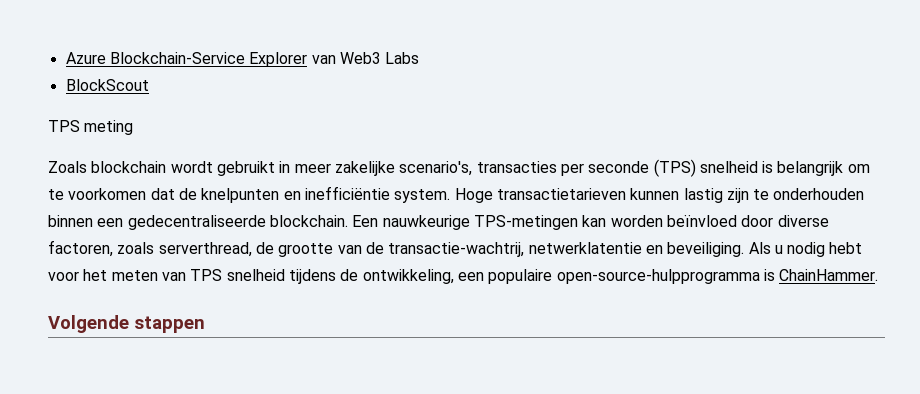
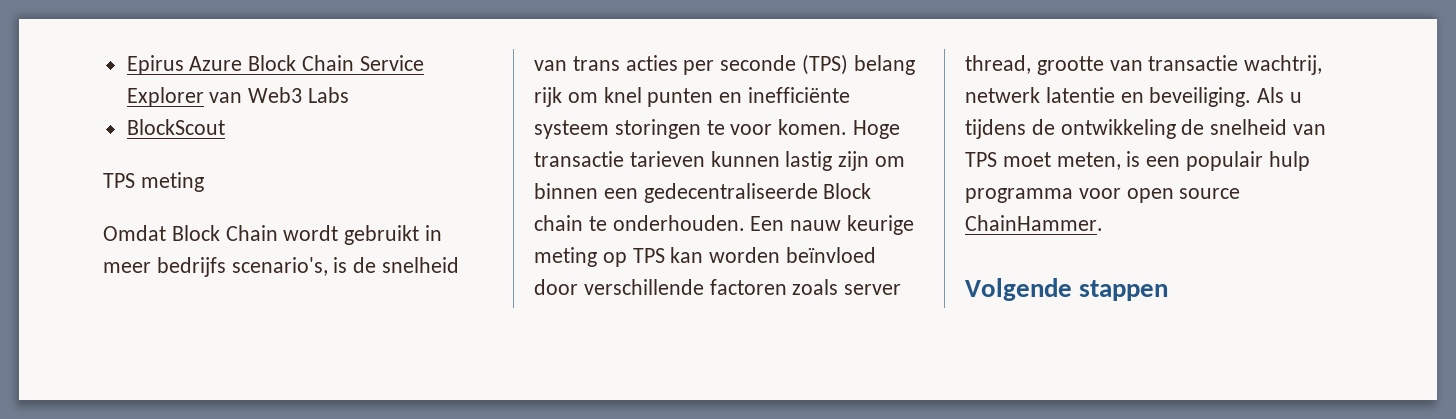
- Azure Blockchain-Service Explorer van Web3 Labs
+ Epirus Azure Block Chain Service Explorer van Web3 Labs
- Zoals blockchain wordt gebruikt in meer zakelijke scenario's, transacties per seconde (TPS) snelheid is belangrijk om te voorkomen dat de knelpunten en inefficiëntie system. Hoge transactietarieven kunnen lastig zijn te onderhouden binnen een gedecentraliseerde blockchain. Een nauwkeurige TPS-metingen kan worden beïnvloed door diverse factoren, zoals serverthread, de grootte van de transactie-wachtrij, netwerklatentie en beveiliging. Als u nodig hebt voor het meten van TPS snelheid tijdens de ontwikkeling, een populaire open-source-hulpprogramma is ChainHammer.
+ Omdat Block Chain wordt gebruikt in meer bedrijfs scenario's, is de snelheid van trans acties per seconde (TPS) belang rijk om knel punten en inefficiënte systeem storingen te voor komen. Hoge transactie tarieven kunnen lastig zijn om binnen een gedecentraliseerde Block chain te onderhouden. Een nauw keurige meting op TPS kan worden beïnvloed door verschillende factoren zoals server thread, grootte van transactie wachtrij, netwerk latentie en beveiliging. Als u tijdens de ontwikkeling de snelheid van TPS moet meten, is een populair hulp programma voor open source ChainHammer.

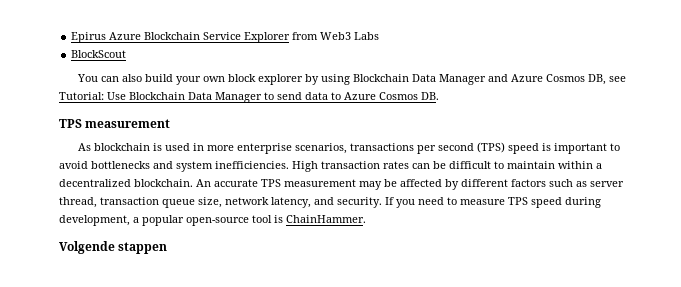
- Epirus Azure Block Chain Service Explorer van Web3 Labs
+ Epirus Azure Blockchain Service Explorer from Web3 Labs
- TPS meting
- Omdat Block Chain wordt gebruikt in meer bedrijfs scenario's, is de snelheid van trans acties per seconde (TPS) belang rijk om knel punten en inefficiënte systeem storingen te voor komen. Hoge transactie tarieven kunnen lastig zijn om binnen een gedecentraliseerde Block chain te onderhouden. Een nauw keurige meting op TPS kan worden beïnvloed door verschillende factoren zoals server thread, grootte van transactie wachtrij, netwerk latentie en beveiliging. Als u tijdens de ontwikkeling de snelheid van TPS moet meten, is een populair hulp programma voor open source ChainHammer.
+ You can also build your own block explorer by using Blockchain Data Manager and Azure Cosmos DB, see Tutorial: Use Blockchain Data Manager to send data to Azure Cosmos DB.
+ TPS measurement
+ As blockchain is used in more enterprise scenarios, transactions per second (TPS) speed is important to avoid bottlenecks and system inefficiencies. High transaction rates can be difficult to maintain within a decentralized blockchain. An accurate TPS measurement may be affected by different factors such as server thread, transaction queue size, network latency, and security. If you need to measure TPS speed during development, a popular open-source tool is ChainHammer.

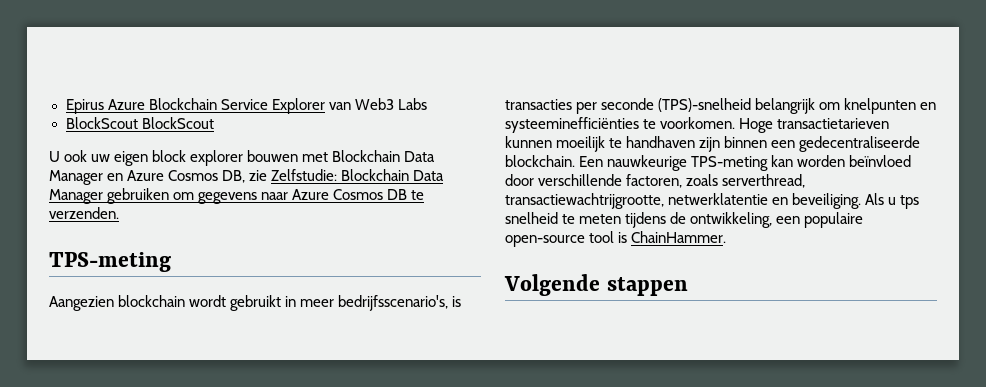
- Epirus Azure Blockchain Service Explorer from Web3 Labs
+ Epirus Azure Blockchain Service Explorer van Web3 Labs
- BlockScout
- You can also build your own block explorer by using Blockchain Data Manager and Azure Cosmos DB, see Tutorial: Use Blockchain Data Manager to send data to Azure Cosmos DB.
- TPS measurement
- As blockchain is used in more enterprise scenarios, transactions per second (TPS) speed is important to avoid bottlenecks and system inefficiencies. High transaction rates can be difficult to maintain within a decentralized blockchain. An accurate TPS measurement may be affected by different factors such as server thread, transaction queue size, network latency, and security. If you need to measure TPS speed during development, a popular open-source tool is ChainHammer.
+ BlockScout BlockScout
+ U ook uw eigen block explorer bouwen met Blockchain Data Manager en Azure Cosmos DB, zie Zelfstudie: Blockchain Data Manager gebruiken om gegevens naar Azure Cosmos DB te verzenden.
+ TPS-meting
+ Aangezien blockchain wordt gebruikt in meer bedrijfsscenario's, is transacties per seconde (TPS)-snelheid belangrijk om knelpunten en systeeminefficiënties te voorkomen. Hoge transactietarieven kunnen moeilijk te handhaven zijn binnen een gedecentraliseerde blockchain. Een nauwkeurige TPS-meting kan worden beïnvloed door verschillende factoren, zoals serverthread, transactiewachtrijgrootte, netwerklatentie en beveiliging. Als u tps snelheid te meten tijdens de ontwikkeling, een populaire open-source tool is ChainHammer.

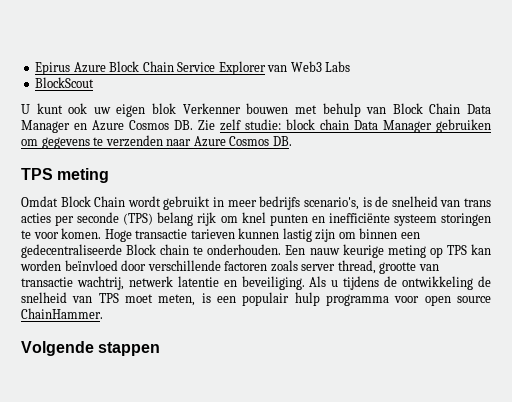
- Epirus Azure Blockchain Service Explorer van Web3 Labs
+ Epirus Azure Block Chain Service Explorer van Web3 Labs
- BlockScout BlockScout
+ BlockScout
- U ook uw eigen block explorer bouwen met Blockchain Data Manager en Azure Cosmos DB, zie Zelfstudie: Blockchain Data Manager gebruiken om gegevens naar Azure Cosmos DB te verzenden.
- TPS-meting
- Aangezien blockchain wordt gebruikt in meer bedrijfsscenario's, is transacties per seconde (TPS)-snelheid belangrijk om knelpunten en systeeminefficiënties te voorkomen. Hoge transactietarieven kunnen moeilijk te handhaven zijn binnen een gedecentraliseerde blockchain. Een nauwkeurige TPS-meting kan worden beïnvloed door verschillende factoren, zoals serverthread, transactiewachtrijgrootte, netwerklatentie en beveiliging. Als u tps snelheid te meten tijdens de ontwikkeling, een populaire open-source tool is ChainHammer.
+ U kunt ook uw eigen blok Verkenner bouwen met behulp van Block Chain Data Manager en Azure Cosmos DB. Zie zelf studie: block chain Data Manager gebruiken om gegevens te verzenden naar Azure Cosmos DB.
+ TPS meting
+ Omdat Block Chain wordt gebruikt in meer bedrijfs scenario's, is de snelheid van trans acties per seconde (TPS) belang rijk om knel punten en inefficiënte systeem storingen te voor komen. Hoge transactie tarieven kunnen lastig zijn om binnen een gedecentraliseerde Block chain te onderhouden. Een nauw keurige meting op TPS kan worden beïnvloed door verschillende factoren zoals server thread, grootte van transactie wachtrij, netwerk latentie en beveiliging. Als u tijdens de ontwikkeling de snelheid van TPS moet meten, is een populair hulp programma voor open source ChainHammer.

